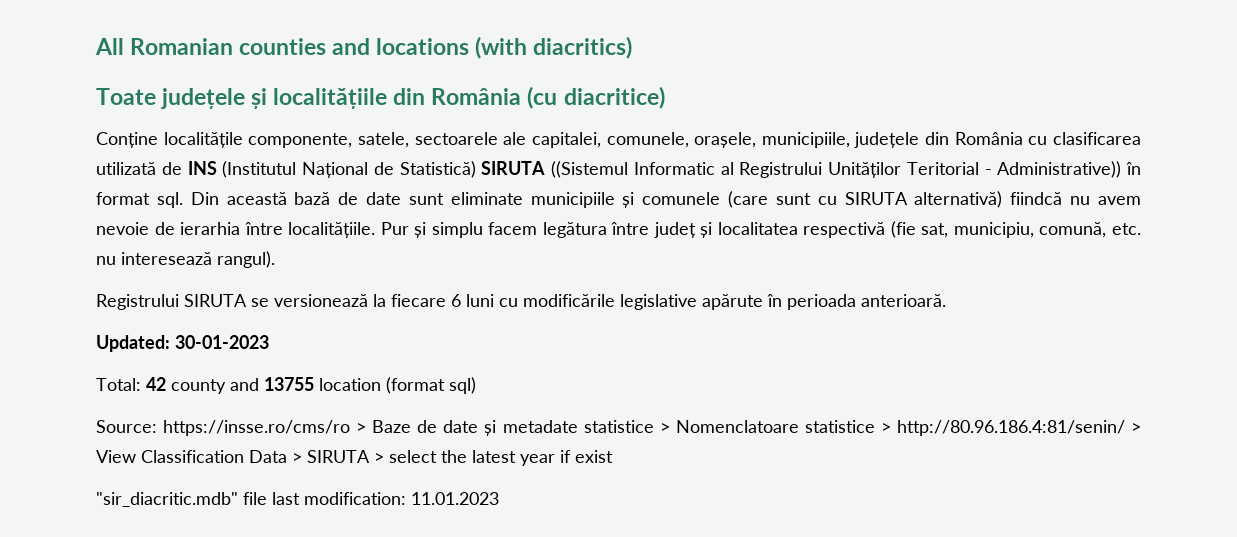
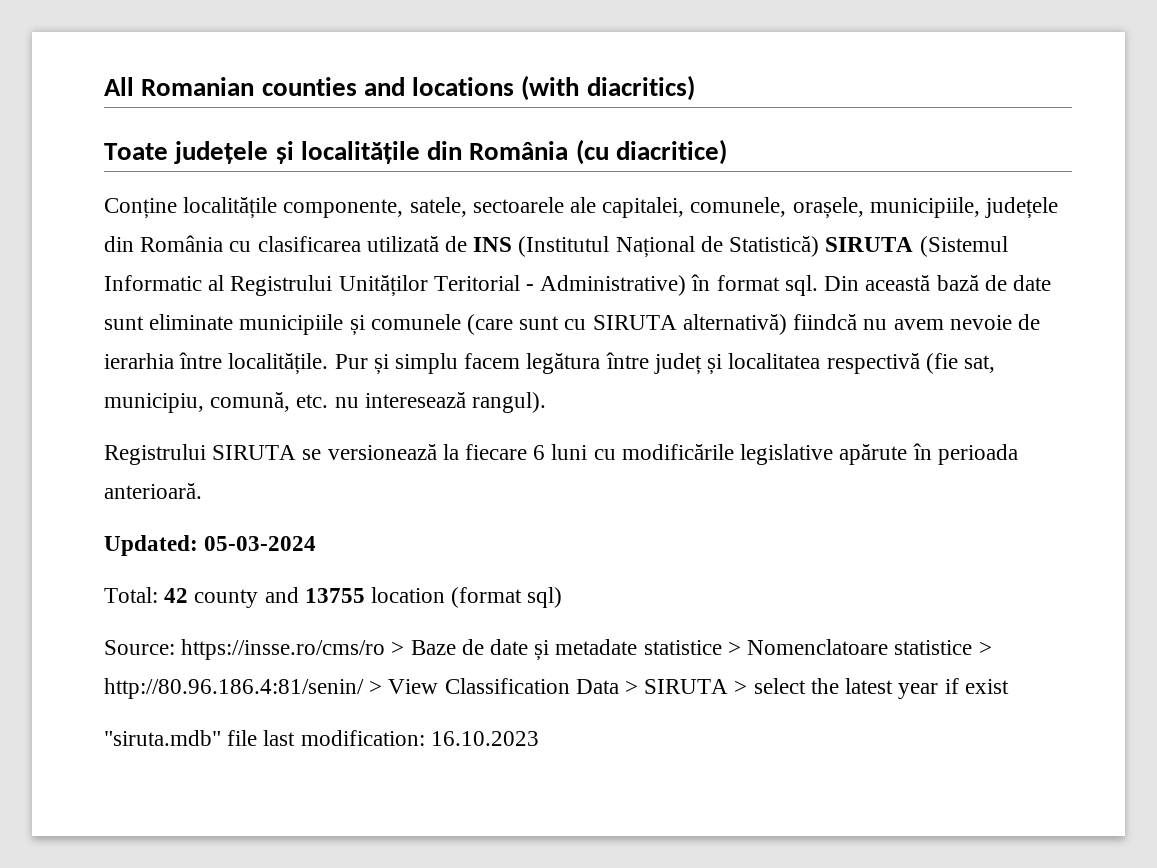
- Toate județele și localitățiile din România (cu diacritice)
+ Toate județele și localitățile din România (cu diacritice)
- Conține localitățile componente, satele, sectoarele ale capitalei, comunele, orașele, municipiile, județele din România cu clasificarea utilizată de INS (Institutul Național de Statistică) SIRUTA ((Sistemul Informatic al Registrului Unităților Teritorial - Administrative)) în format sql.
+ Conține localitățile componente, satele, sectoarele ale capitalei, comunele, orașele, municipiile, județele din România cu clasificarea utilizată de INS (Institutul Național de Statistică) SIRUTA (Sistemul Informatic al Registrului Unităților Teritorial - Administrative) în format sql.
- Din această bază de date sunt eliminate municipiile și comunele (care sunt cu SIRUTA alternativă) fiindcă nu avem nevoie de ierarhia între localitățiile.
+ Din această bază de date sunt eliminate municipiile și comunele (care sunt cu SIRUTA alternativă) fiindcă nu avem nevoie de ierarhia între localitățile.
- Updated: 30-01-2023
+ Updated: 05-03-2024
- "sir_diacritic.mdb" file last modification: 11.01.2023
+ "siruta.mdb" file last modification: 16.10.2023

